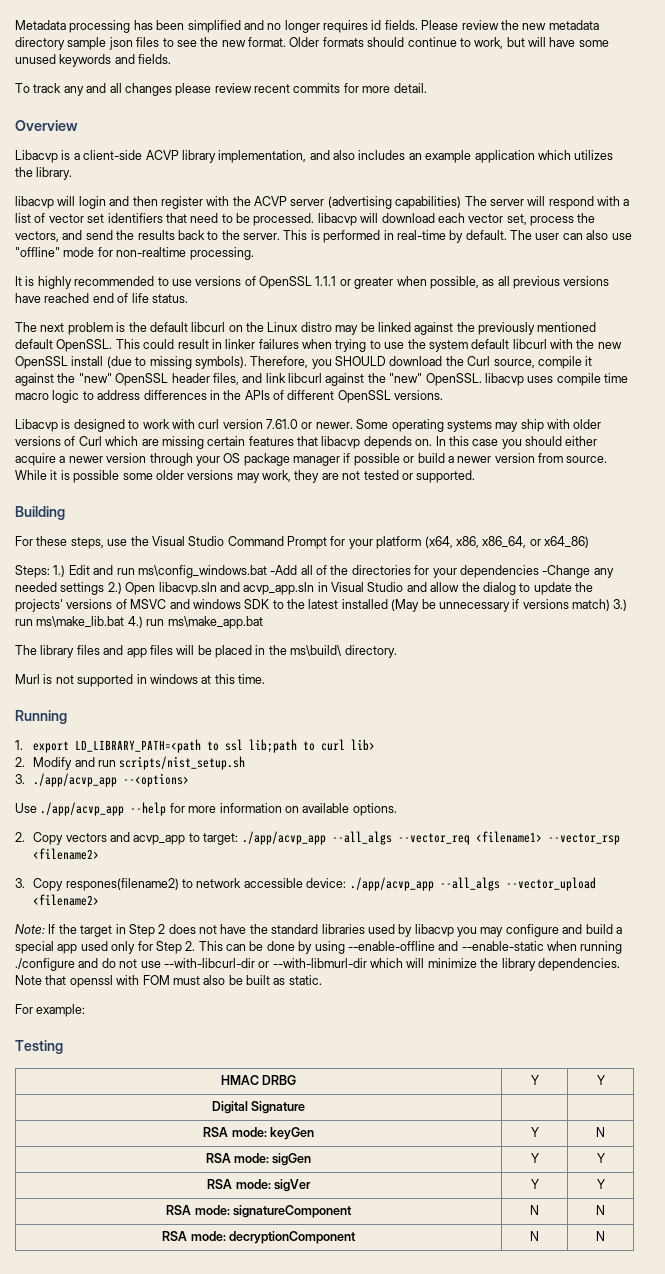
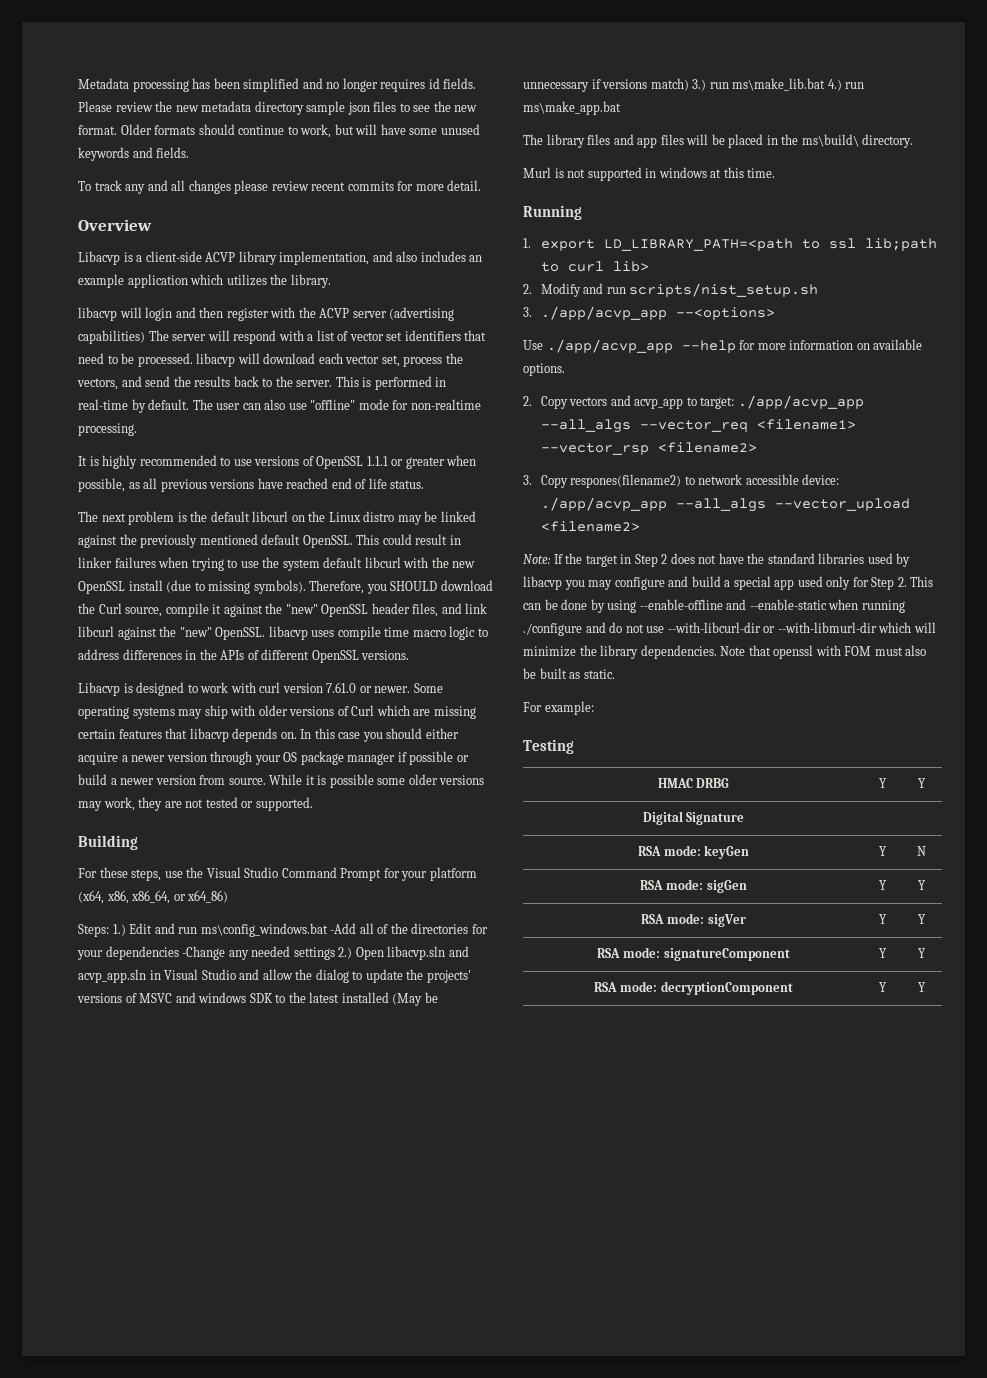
- RSA mode: signatureComponent | N | N
+ RSA mode: signatureComponent | Y | Y
- RSA mode: decryptionComponent | N | N
+ RSA mode: decryptionComponent | Y | Y

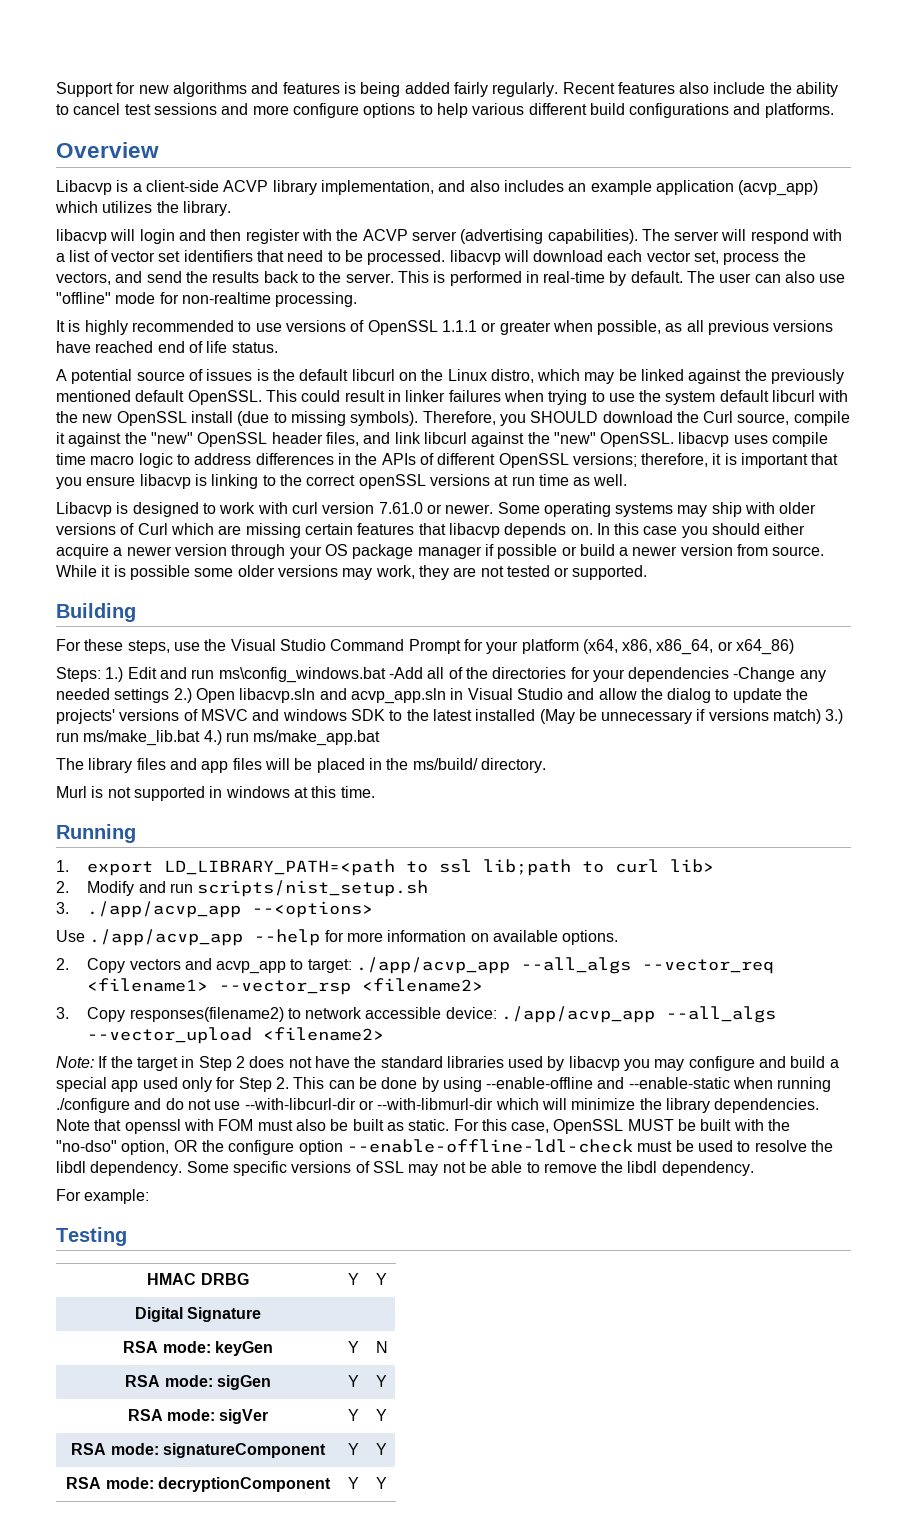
- Metadata processing has been simplified and no longer requires id fields. Please review the new metadata directory sample json files to see the new format. Older formats should continue to work, but will have some unused keywords and fields.
- To track any and all changes please review recent commits for more detail.
+ Support for new algorithms and features is being added fairly regularly. Recent features also include the ability to cancel test sessions and more configure options to help various different build configurations and platforms.
- Libacvp is a client-side ACVP library implementation, and also includes an example application which utilizes the library.
+ Libacvp is a client-side ACVP library implementation, and also includes an example application (acvp_app) which utilizes the library.
- libacvp will login and then register with the ACVP server (advertising capabilities) The server will respond with a list of vector set identifiers that need to be processed. libacvp will download each vector set, process the vectors, and send the results back to the server.
+ libacvp will login and then register with the ACVP server (advertising capabilities). The server will respond with a list of vector set identifiers that need to be processed. libacvp will download each vector set, process the vectors, and send the results back to the server.
- The next problem is the default libcurl on the Linux distro may be linked against the previously mentioned default OpenSSL.
+ A potential source of issues is the default libcurl on the Linux distro, which may be linked against the previously mentioned default OpenSSL.
- Therefore, you SHOULD download the Curl source, compile it against the "new" OpenSSL header files, and link libcurl against the "new" OpenSSL. libacvp uses compile time macro logic to address differences in the APIs of different OpenSSL versions.
+ Therefore, you SHOULD download the Curl source, compile it against the "new" OpenSSL header files, and link libcurl against the "new" OpenSSL. libacvp uses compile time macro logic to address differences in the APIs of different OpenSSL versions; therefore, it is important that you ensure libacvp is linking to the correct openSSL versions at run time as well.
- Steps: 1.) Edit and run ms\config_windows.bat -Add all of the directories for your dependencies -Change any needed settings 2.) Open libacvp.sln and acvp_app.sln in Visual Studio and allow the dialog to update the projects' versions of MSVC and windows SDK to the latest installed (May be unnecessary if versions match) 3.) run ms\make_lib.bat 4.) run ms\make_app.bat
+ Steps: 1.) Edit and run ms\config_windows.bat -Add all of the directories for your dependencies -Change any needed settings 2.) Open libacvp.sln and acvp_app.sln in Visual Studio and allow the dialog to update the projects' versions of MSVC and windows SDK to the latest installed (May be unnecessary if versions match) 3.) run ms/make_lib.bat 4.) run ms/make_app.bat
- The library files and app files will be placed in the ms\build\ directory.
+ The library files and app files will be placed in the ms/build/ directory.
- 3. Copy respones(filename2) to network accessible device: ./app/acvp_app --all_algs --vector_upload <filename2>
+ 3. Copy responses(filename2) to network accessible device: ./app/acvp_app --all_algs --vector_upload <filename2>
+ For this case, OpenSSL MUST be built with the "no-dso" option, OR the configure option --enable-offline-ldl-check must be used to resolve the libdl dependency. Some specific versions of SSL may not be able to remove the libdl dependency.

